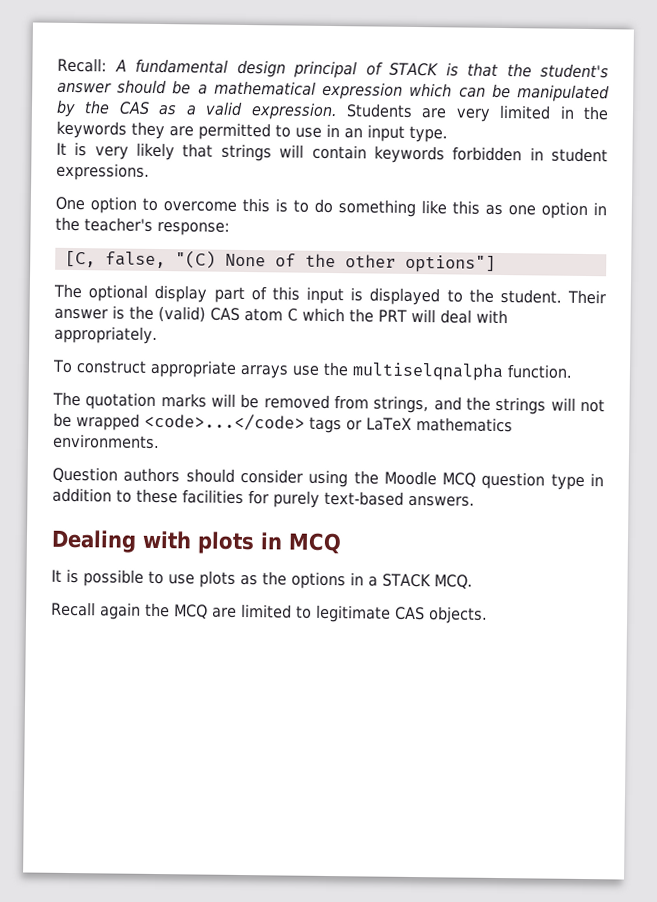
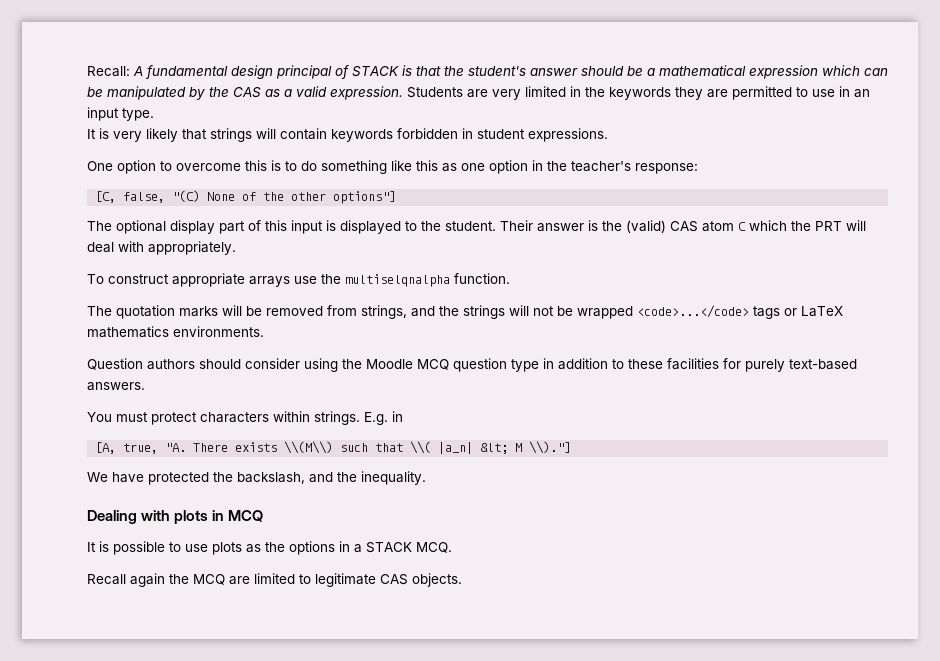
+ You must protect characters within strings. E.g. in
+ [A, true, "A. There exists \\(M\\) such that \\( |a_n| &lt; M \\)."]
+ We have protected the backslash, and the inequality.

